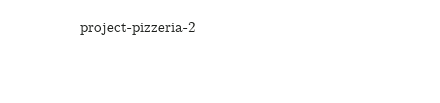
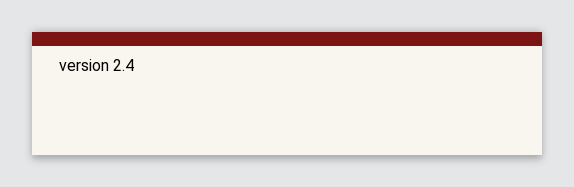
- project-pizzeria-2
+ version 2.4

